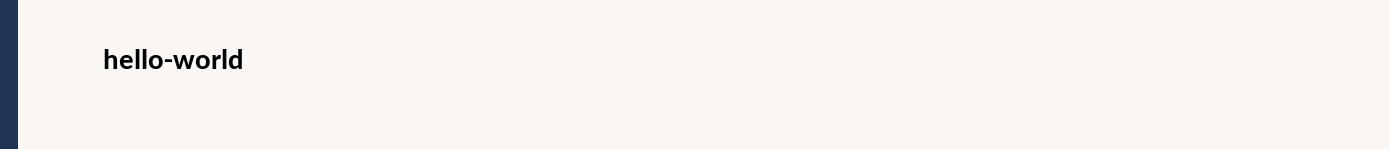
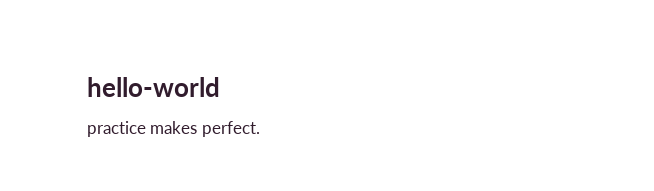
+ practice makes perfect.

